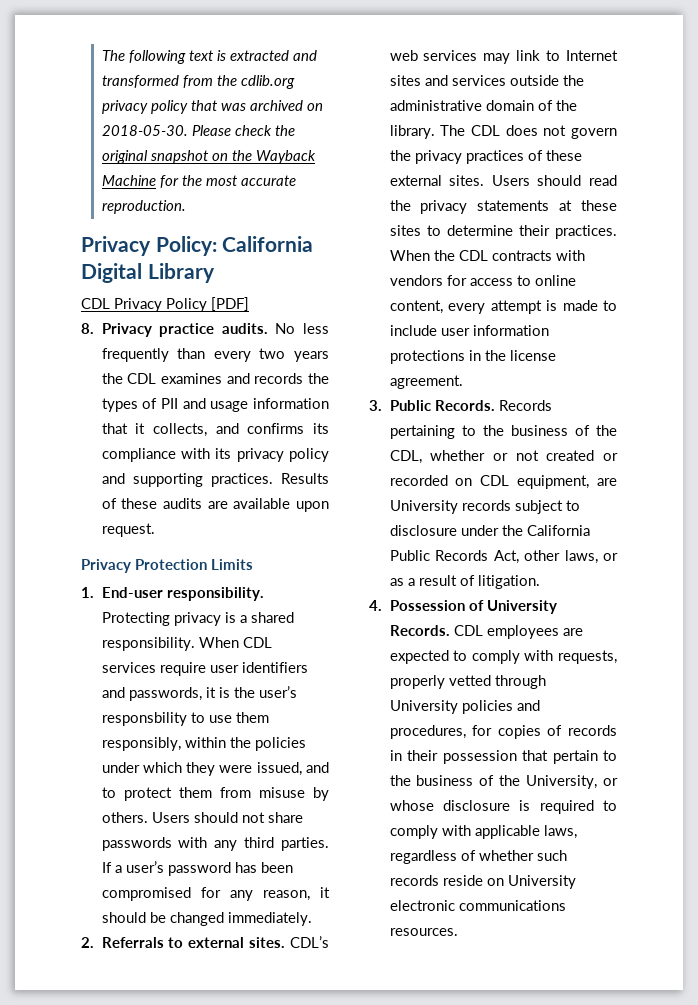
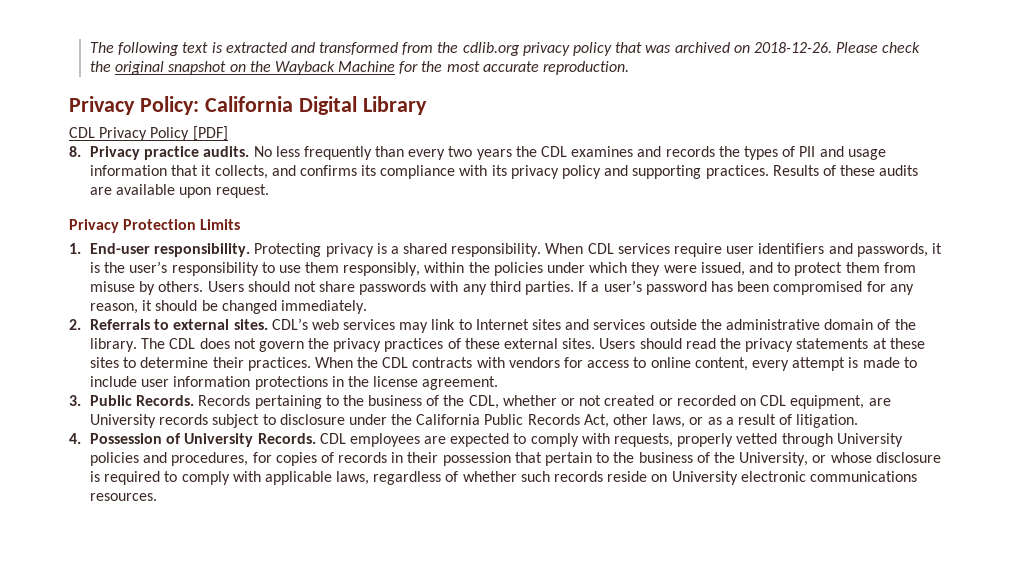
- The following text is extracted and transformed from the cdlib.org privacy policy that was archived on 2018-05-30.
+ The following text is extracted and transformed from the cdlib.org privacy policy that was archived on 2018-12-26.
- When CDL services require user identifiers and passwords, it is the user’s responsbility to use them responsibly, within the policies under which they were issued, and to protect them from misuse by others.
+ When CDL services require user identifiers and passwords, it is the user’s responsibility to use them responsibly, within the policies under which they were issued, and to protect them from misuse by others.

